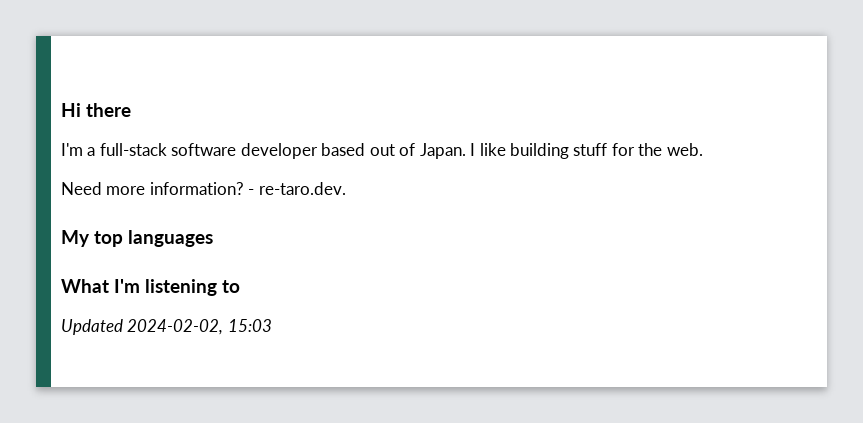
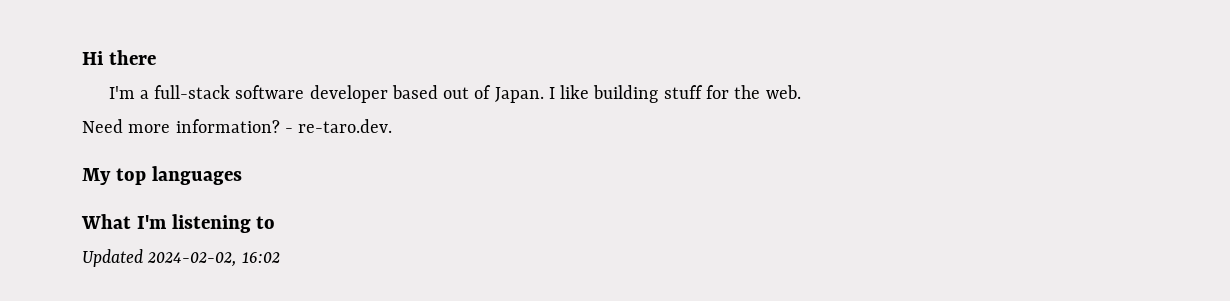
- Updated 2024-02-02, 15:03
+ Updated 2024-02-02, 16:02

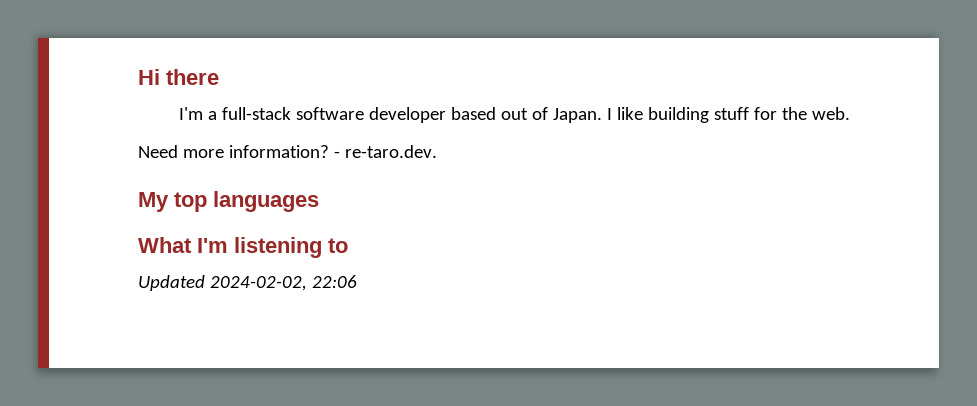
- Updated 2024-02-02, 16:02
+ Updated 2024-02-02, 22:06

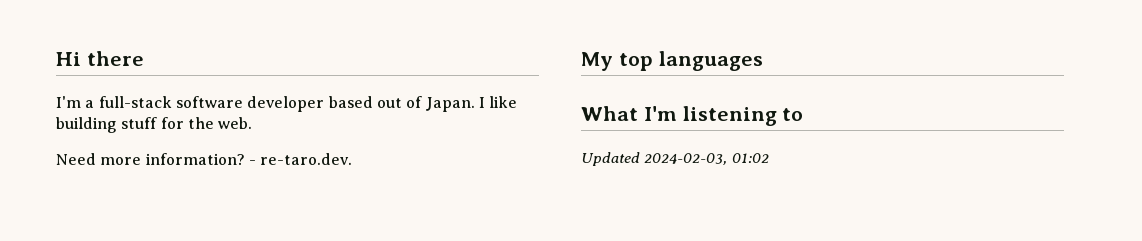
- Updated 2024-02-02, 22:06
+ Updated 2024-02-03, 01:02

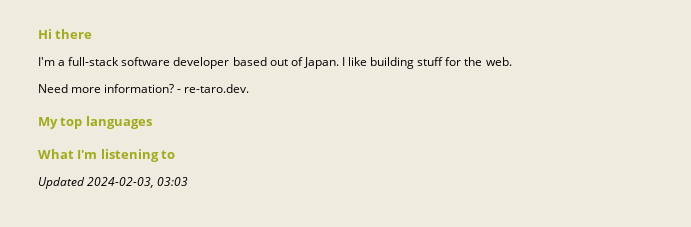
- Updated 2024-02-03, 01:02
+ Updated 2024-02-03, 03:03

